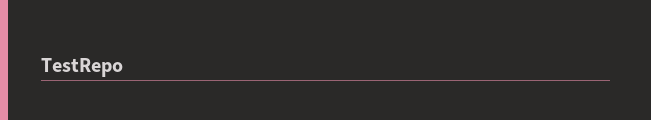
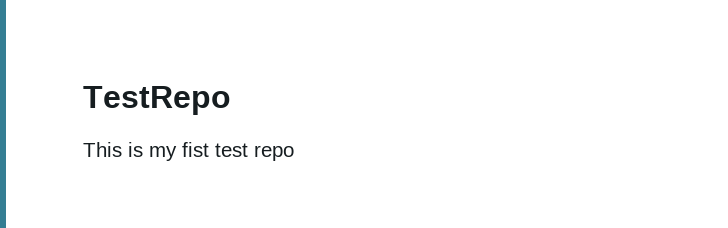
+ This is my fist test repo

